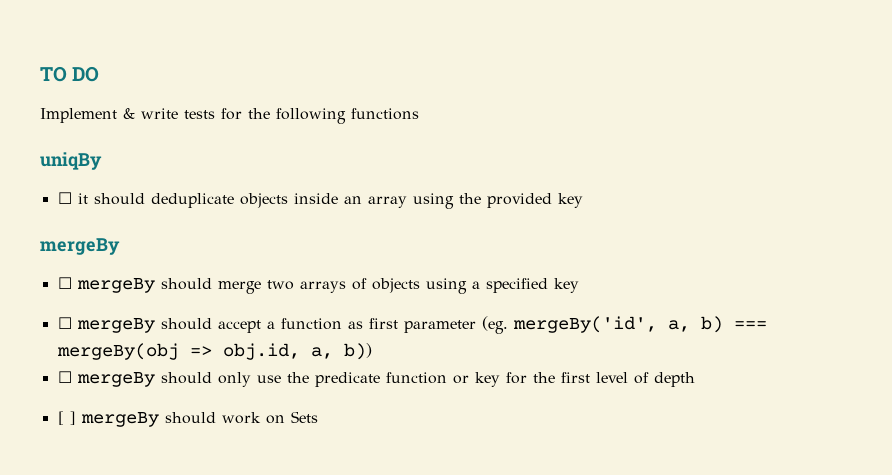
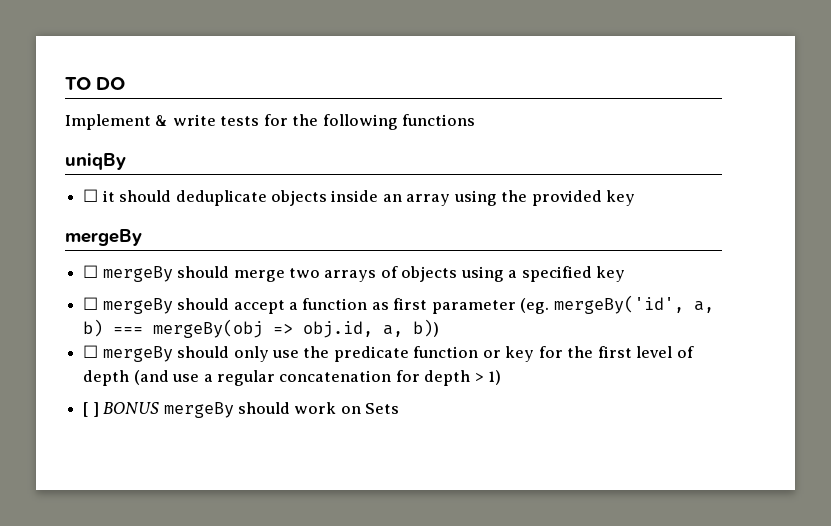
- ☐ mergeBy should only use the predicate function or key for the first level of depth
+ ☐ mergeBy should only use the predicate function or key for the first level of depth (and use a regular concatenation for depth > 1)
- [ ] mergeBy should work on Sets
+ [ ] BONUS mergeBy should work on Sets

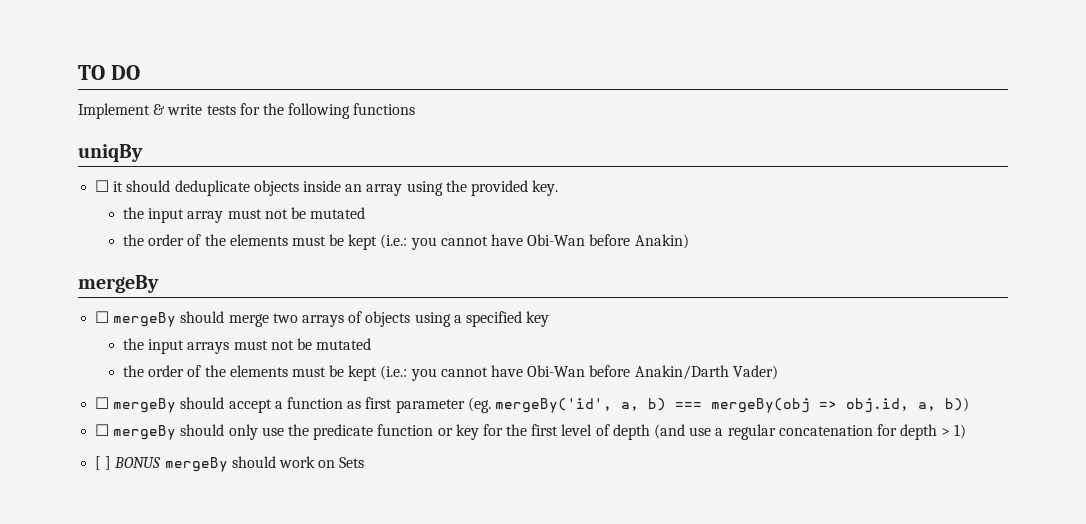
- ☐ it should deduplicate objects inside an array using the provided key
+ ☐ it should deduplicate objects inside an array using the provided key.
+ the input array must not be mutated
+ the order of the elements must be kept (i.e.: you cannot have Obi-Wan before Anakin)
+ the input arrays must not be mutated
+ the order of the elements must be kept (i.e.: you cannot have Obi-Wan before Anakin/Darth Vader)

